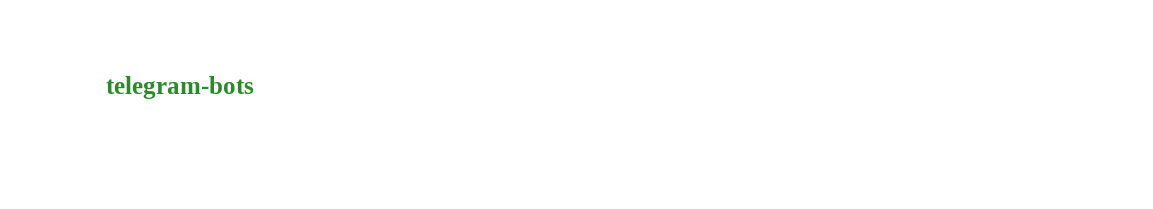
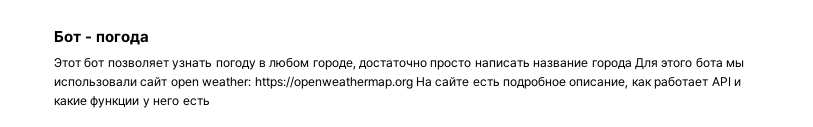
- telegram-bots
+ Бот - погода
+ Этот бот позволяет узнать погоду в любом городе, достаточно просто написать название города Для этого бота мы использовали сайт open weather: https://openweathermap.org На сайте есть подробное описание, как работает API и какие функции у него есть

